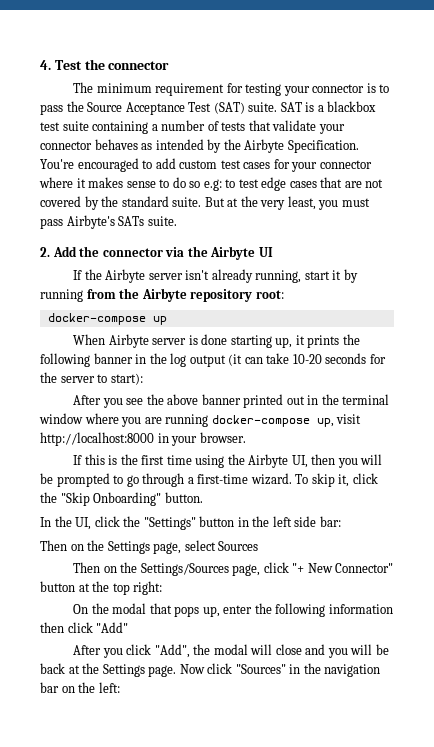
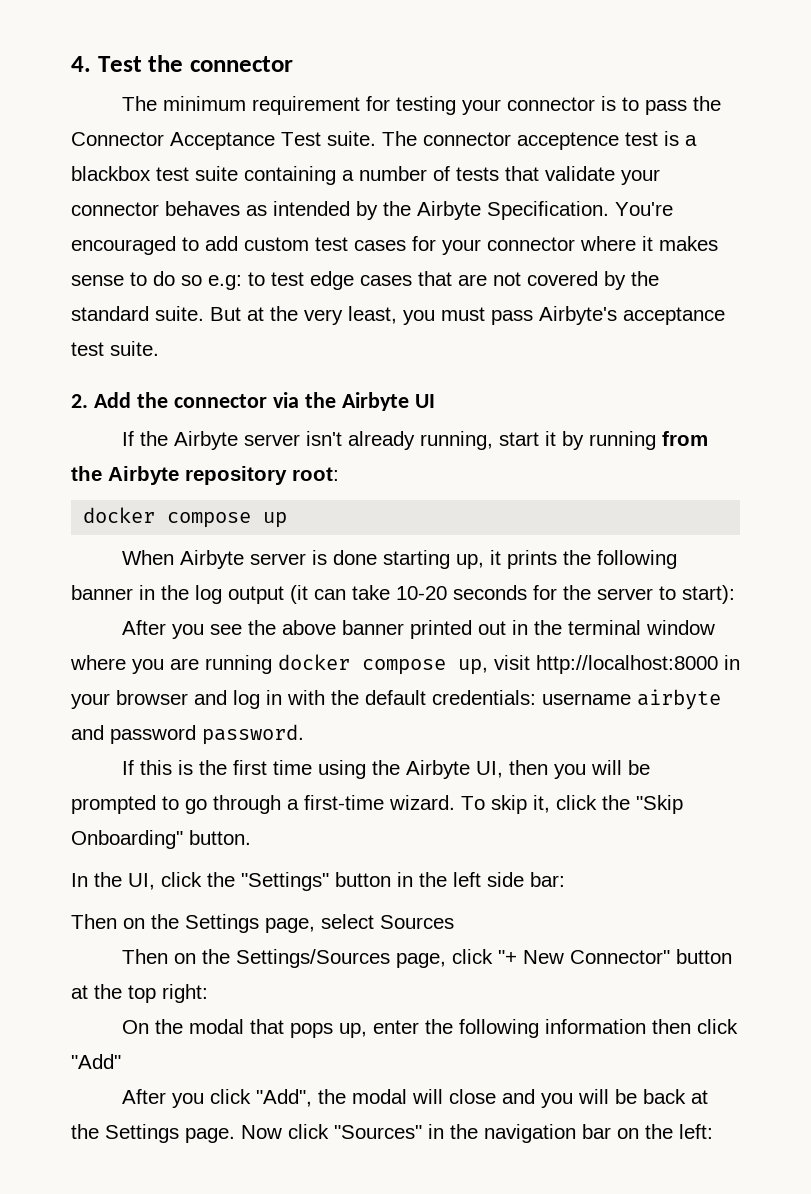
- The minimum requirement for testing your connector is to pass the Source Acceptance Test (SAT) suite. SAT is a blackbox test suite containing a number of tests that validate your connector behaves as intended by the Airbyte Specification.
+ The minimum requirement for testing your connector is to pass the Connector Acceptance Test suite. The connector acceptence test is a blackbox test suite containing a number of tests that validate your connector behaves as intended by the Airbyte Specification.
- But at the very least, you must pass Airbyte's SATs suite.
+ But at the very least, you must pass Airbyte's acceptance test suite.
- docker-compose up
+ docker compose up
- After you see the above banner printed out in the terminal window where you are running docker-compose up, visit http://localhost:8000 in your browser.
+ After you see the above banner printed out in the terminal window where you are running docker compose up, visit http://localhost:8000 in your browser and log in with the default credentials: username airbyte and password password.

